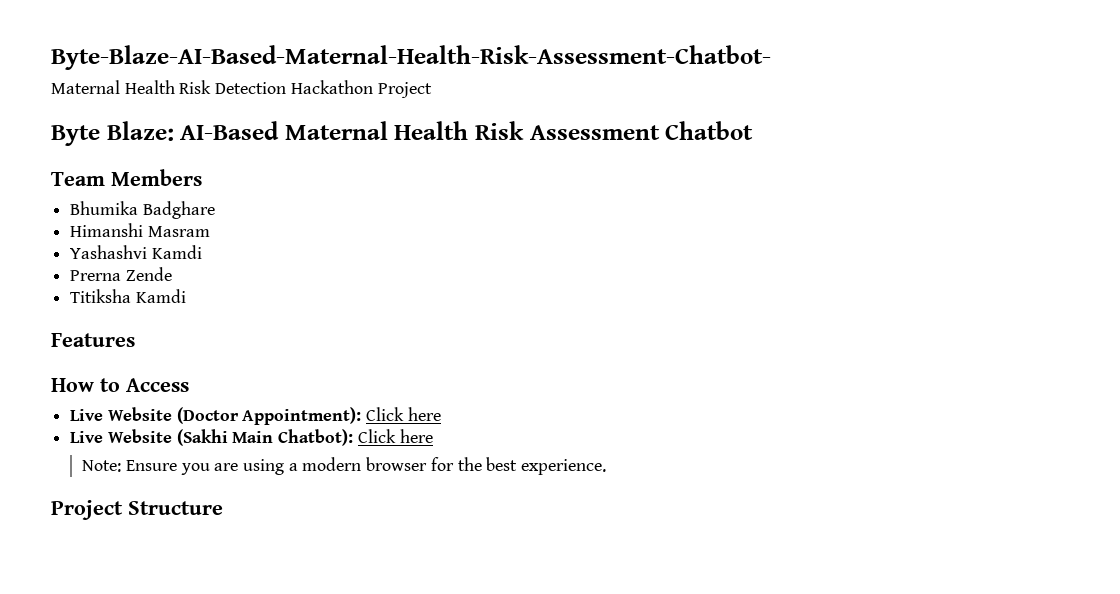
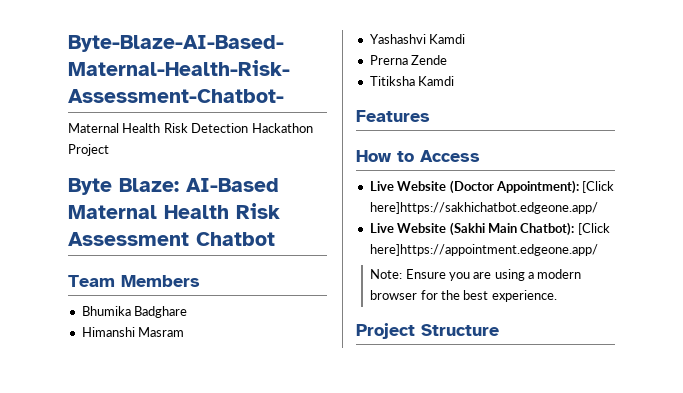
- Live Website (Doctor Appointment): Click here
+ Live Website (Doctor Appointment): [Click here]https://sakhichatbot.edgeone.app/
- Live Website (Sakhi Main Chatbot): Click here
+ Live Website (Sakhi Main Chatbot): [Click here]https://appointment.edgeone.app/

